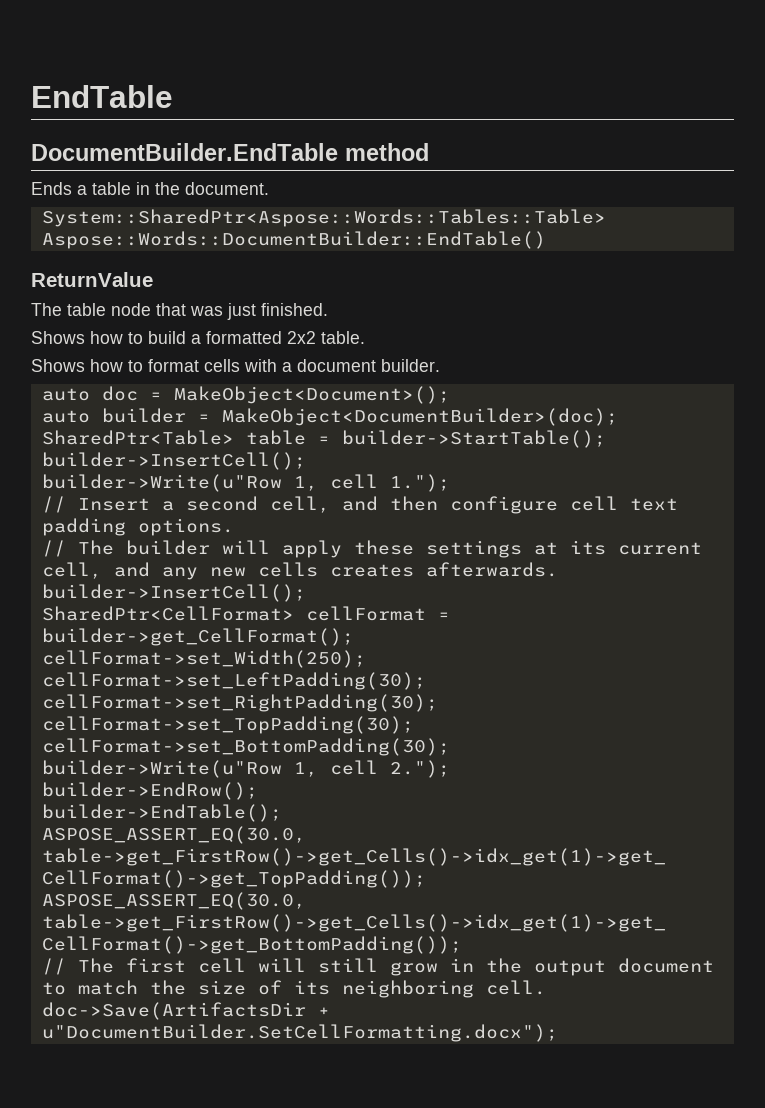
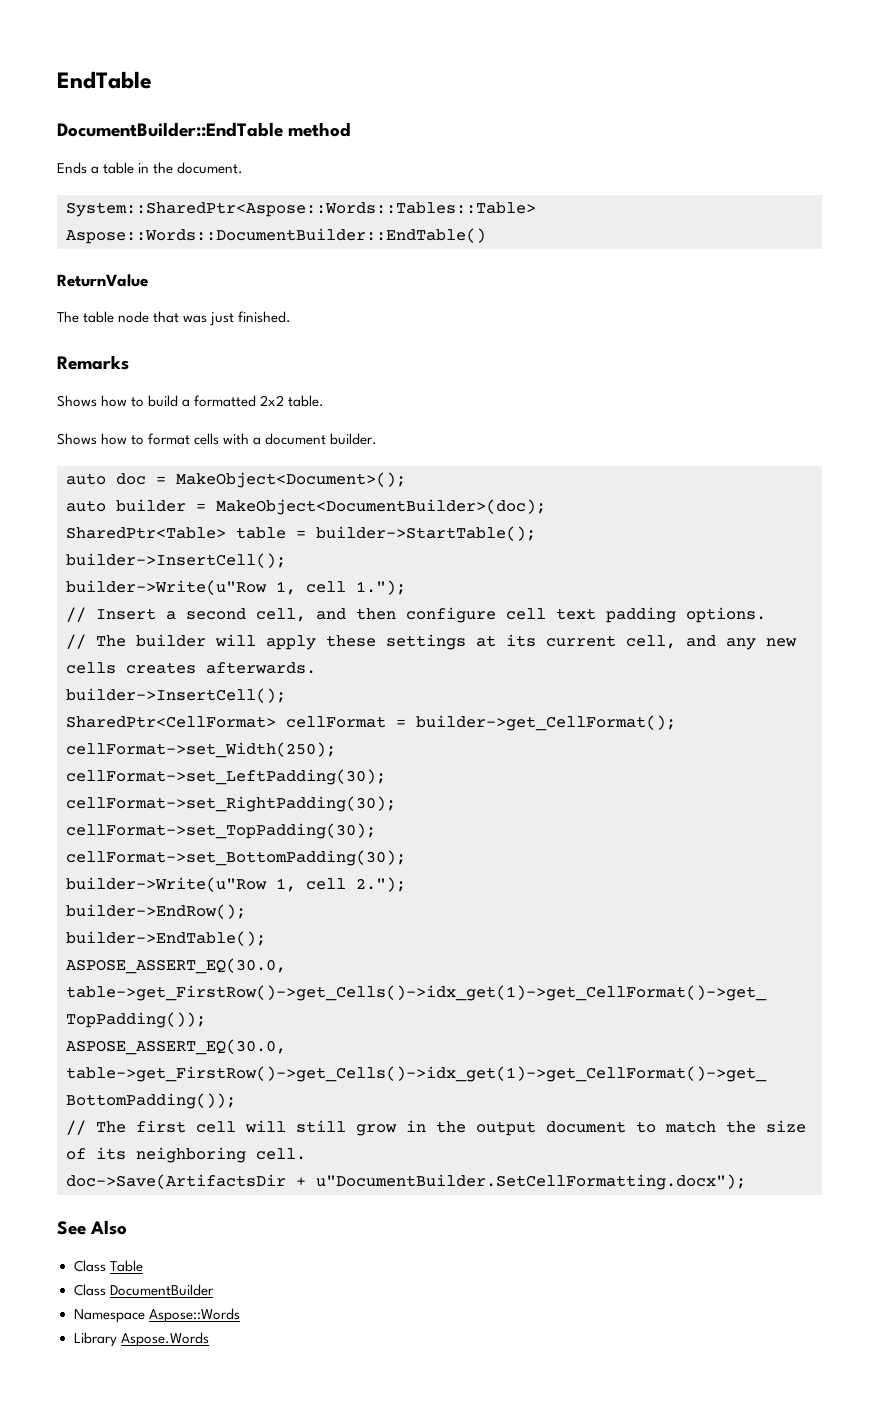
- DocumentBuilder.EndTable method
+ DocumentBuilder::EndTable method
+ Remarks
+ See Also
+ Class Table
+ Class DocumentBuilder
+ Namespace Aspose::Words
+ Library Aspose.Words

